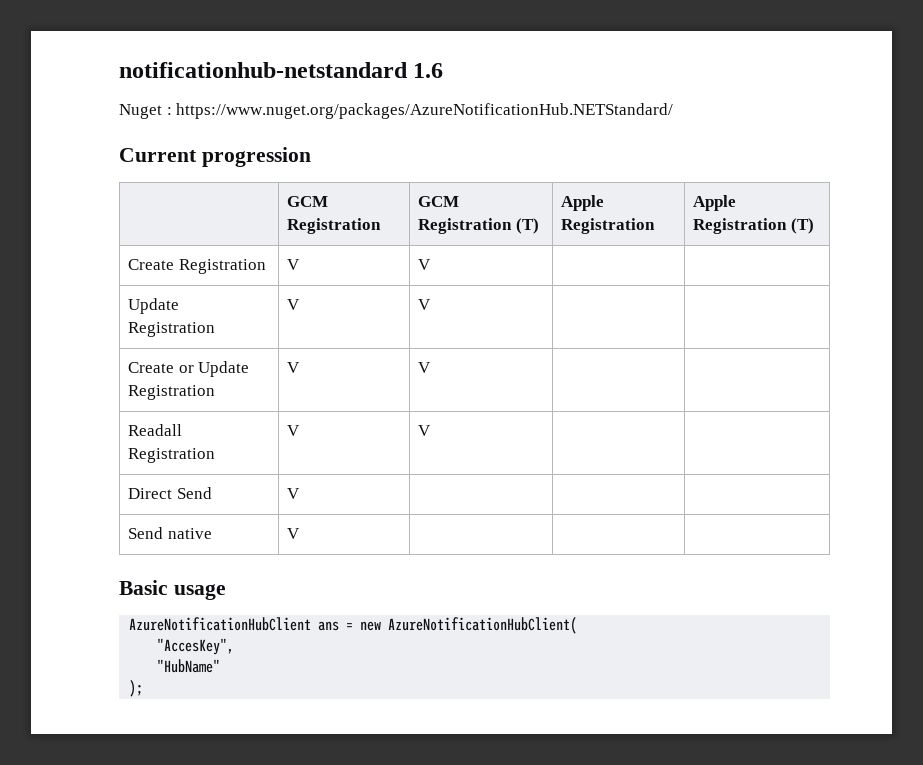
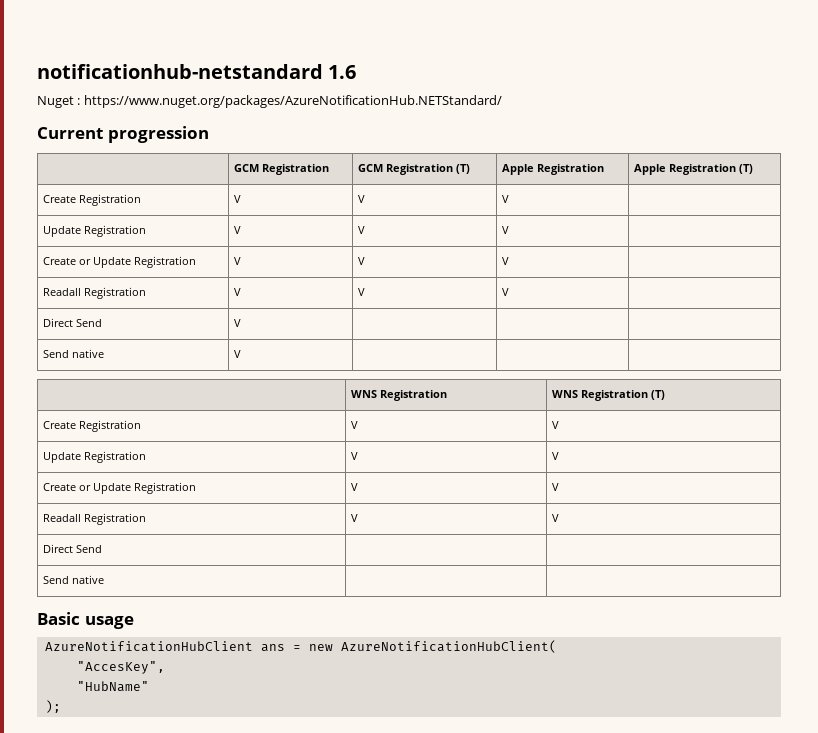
- Create Registration | V | V | |
- Update Registration | V | V | |
+ Create Registration | V | V | V |
+ Update Registration | V | V | V |
- Create or Update Registration | V | V | |
+ Create or Update Registration | V | V | V |
- Readall Registration | V | V | |
+ Readall Registration | V | V | V |
+ | WNS Registration | WNS Registration (T)
+ Create Registration | V | V
+ Update Registration | V | V
+ Create or Update Registration | V | V
+ Readall Registration | V | V
+ Direct Send | |
+ Send native | |

